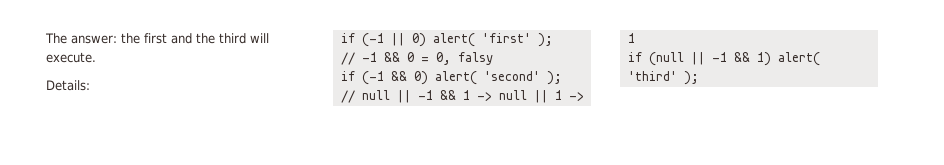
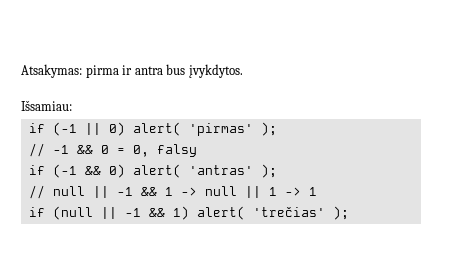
- The answer: the first and the third will execute.
- Details:
+ Atsakymas: pirma ir antra bus įvykdytos.
+ Išsamiau:
- if (-1 || 0) alert( 'first' );
+ if (-1 || 0) alert( 'pirmas' );
- if (-1 && 0) alert( 'second' );
+ if (-1 && 0) alert( 'antras' );
- if (null || -1 && 1) alert( 'third' );
+ if (null || -1 && 1) alert( 'trečias' );

